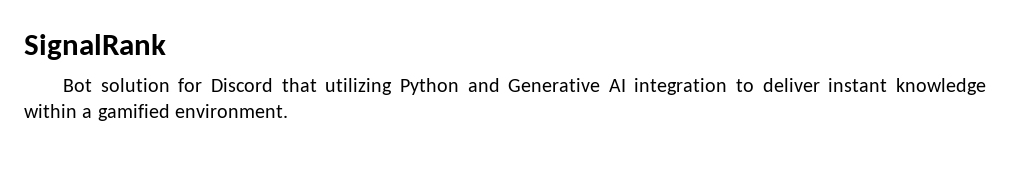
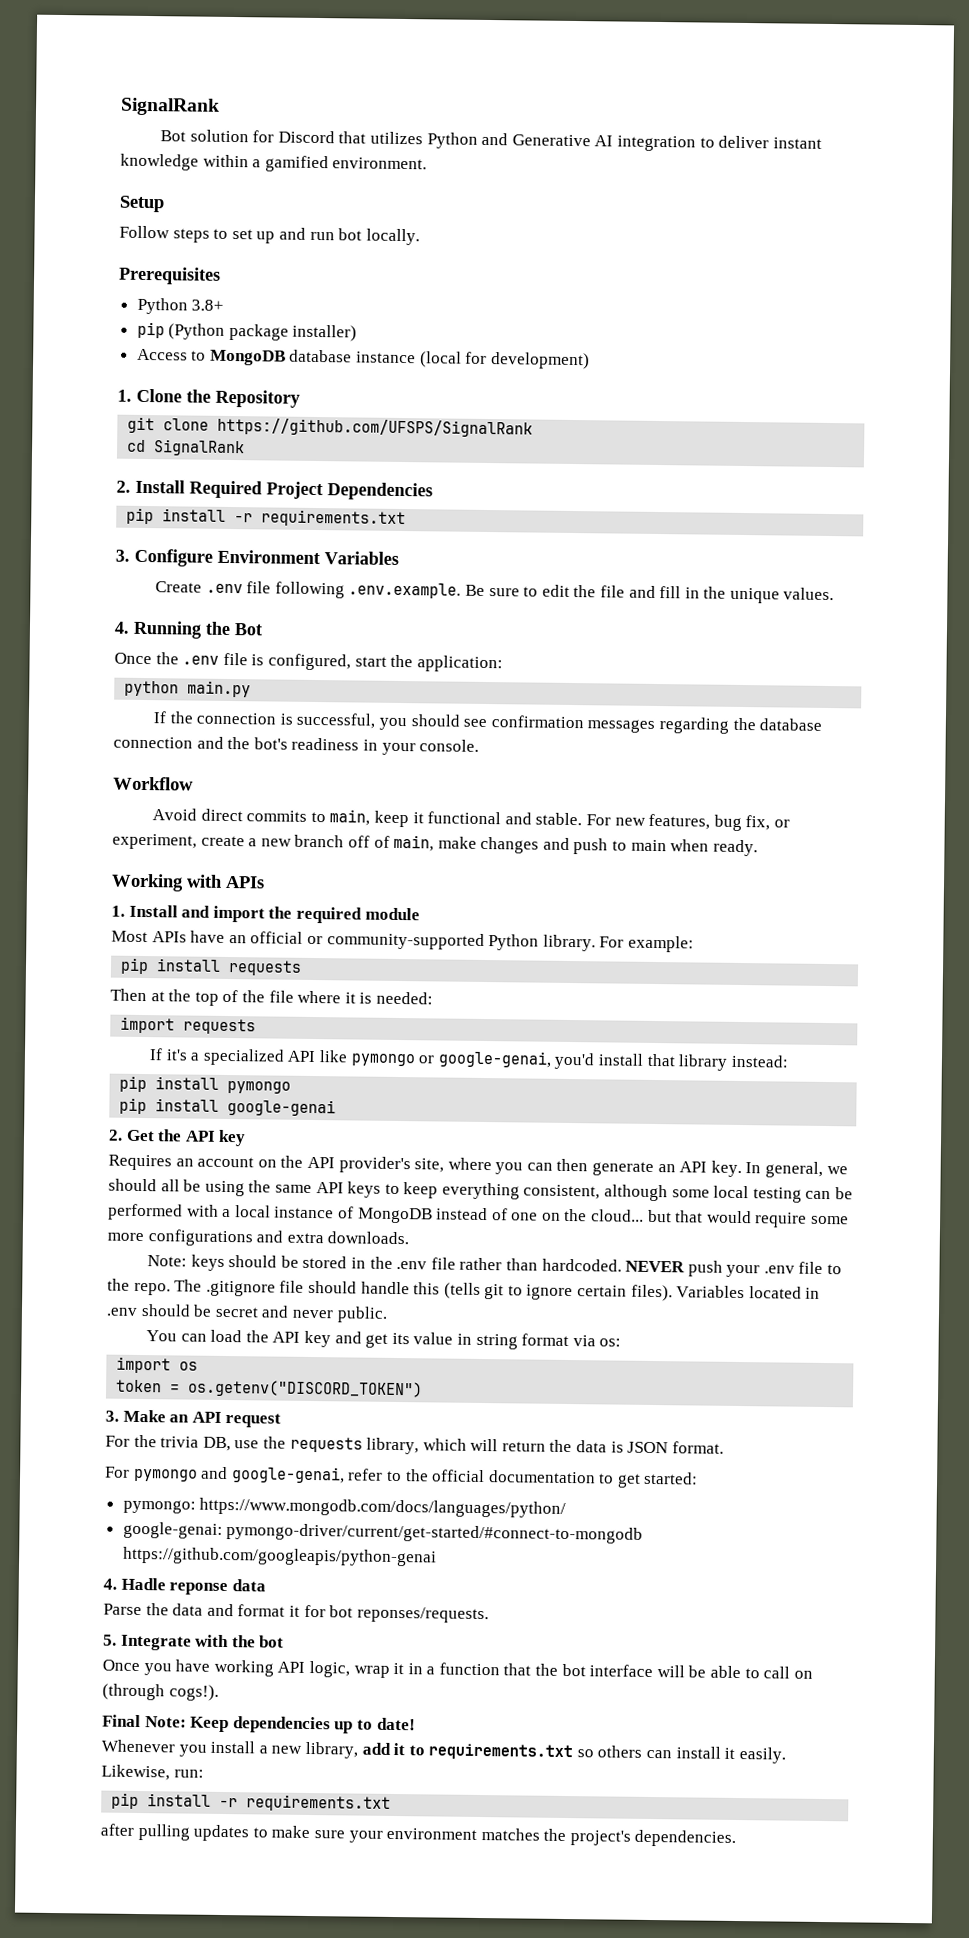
- Bot solution for Discord that utilizing Python and Generative AI integration to deliver instant knowledge within a gamified environment.
+ Bot solution for Discord that utilizes Python and Generative AI integration to deliver instant knowledge within a gamified environment.
+ Setup
+ Follow steps to set up and run bot locally.
+ Prerequisites
+ Python 3.8+
+ pip (Python package installer)
+ Access to MongoDB database instance (local for development)
+ 1. Clone the Repository
+ git clone https://github.com/UFSPS/SignalRank
+ cd SignalRank
+ 2. Install Required Project Dependencies
+ pip install -r requirements.txt
+ 3. Configure Environment Variables
+ Create .env file following .env.example. Be sure to edit the file and fill in the unique values.
+ 4. Running the Bot
+ Once the .env file is configured, start the application:
+ python main.py
+ If the connection is successful, you should see confirmation messages regarding the database connection and the bot's readiness in your console.
+ Workflow
+ Avoid direct commits to main, keep it functional and stable. For new features, bug fix, or experiment, create a new branch off of main, make changes and push to main when ready.
+ Working with APIs
+ 1. Install and import the required module
+ Most APIs have an official or community-supported Python library. For example:
+ pip install requests
+ Then at the top of the file where it is needed:
+ import requests
+ If it's a specialized API like pymongo or google-genai, you'd install that library instead:
+ pip install pymongo
+ pip install google-genai
+ 2. Get the API key
+ Requires an account on the API provider's site, where you can then generate an API key. In general, we should all be using the same API keys to keep everything consistent, although some local testing can be performed with a local instance of MongoDB instead of one on the cloud... but that would require some more configurations and extra downloads.
+ Note: keys should be stored in the .env file rather than hardcoded. NEVER push your .env file to the repo. The .gitignore file should handle this (tells git to ignore certain files). Variables located in .env should be secret and never public.
+ You can load the API key and get its value in string format via os:
+ import os
+ token = os.getenv("DISCORD_TOKEN")
+ 3. Make an API request
+ For the trivia DB, use the requests library, which will return the data is JSON format.
+ For pymongo and google-genai, refer to the official documentation to get started:
+ pymongo: https://www.mongodb.com/docs/languages/python/
+ google-genai: pymongo-driver/current/get-started/#connect-to-mongodb https://github.com/googleapis/python-genai
+ 4. Hadle reponse data
+ Parse the data and format it for bot reponses/requests.
+ 5. Integrate with the bot
+ Once you have working API logic, wrap it in a function that the bot interface will be able to call on (through cogs!).
+ Final Note: Keep dependencies up to date!
+ Whenever you install a new library, add it to requirements.txt so others can install it easily. Likewise, run:
+ pip install -r requirements.txt
+ after pulling updates to make sure your environment matches the project's dependencies.

